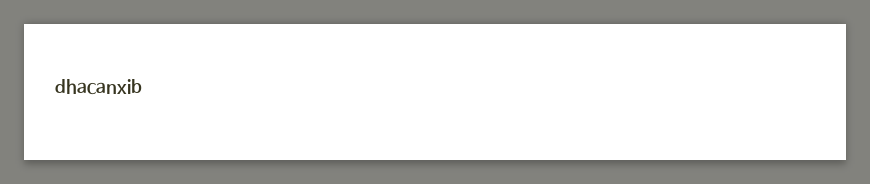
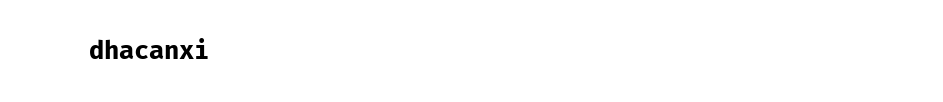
- dhacanxib
+ dhacanxi

